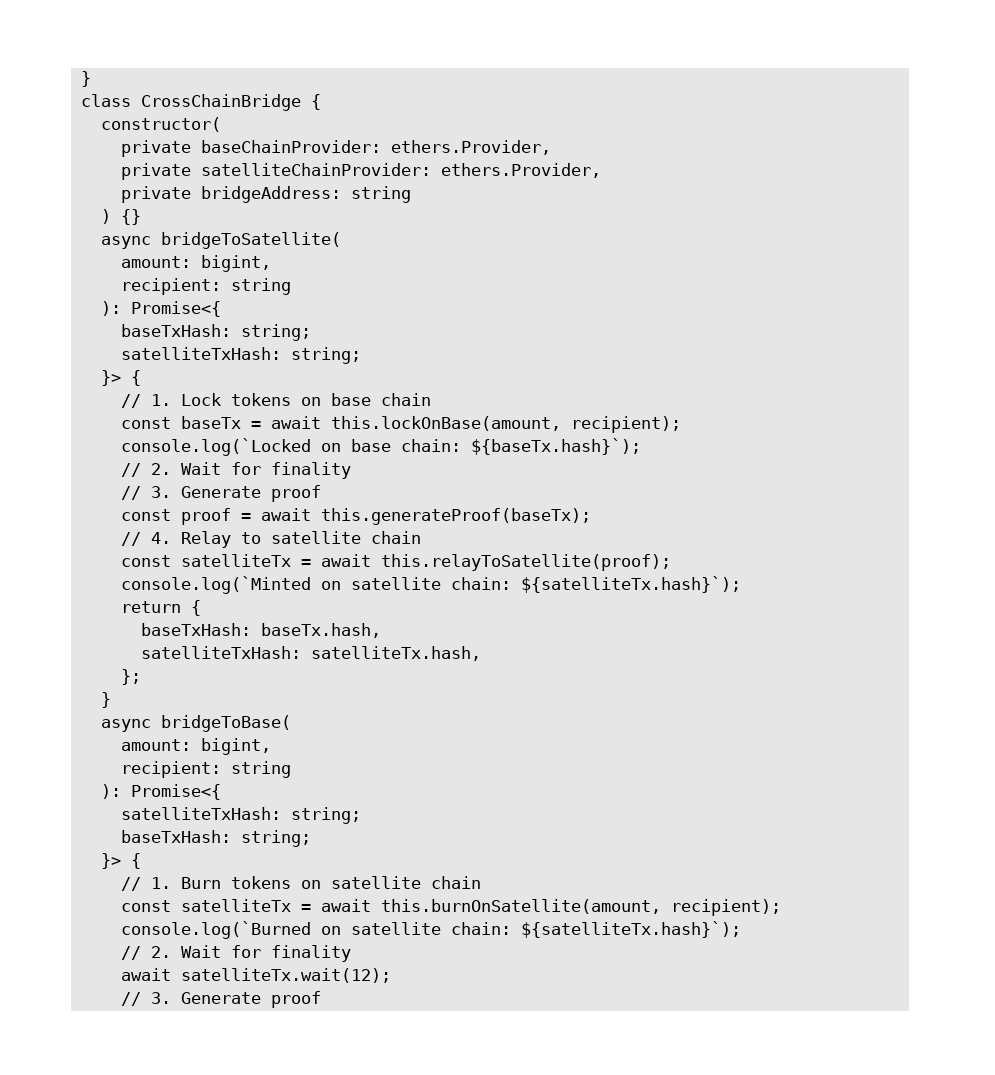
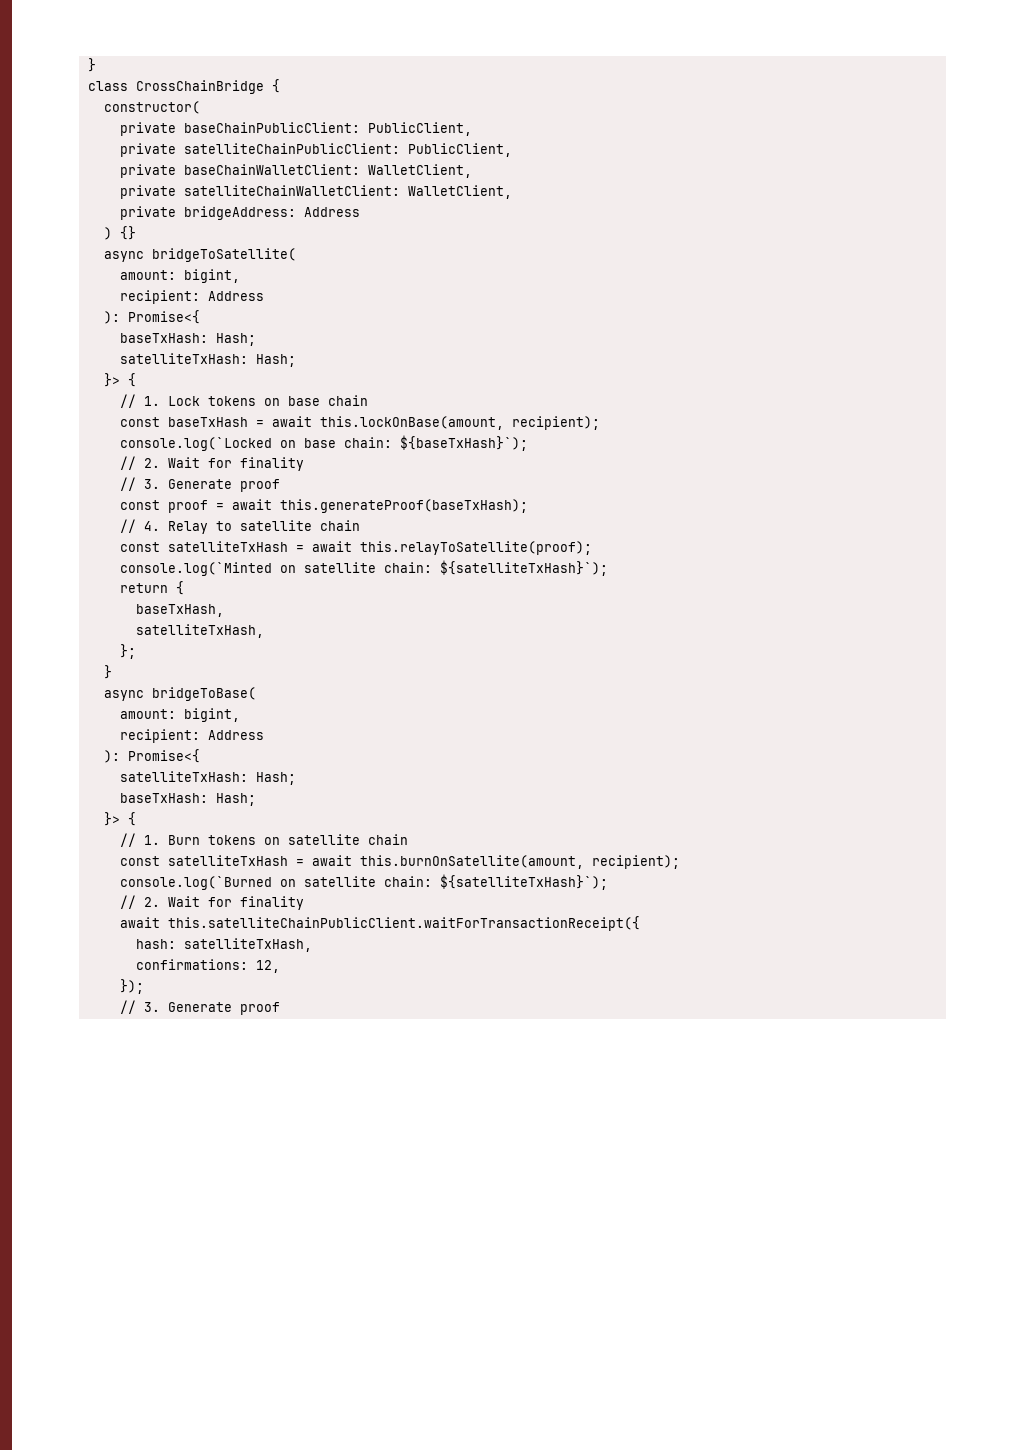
- private baseChainProvider: ethers.Provider,
- private satelliteChainProvider: ethers.Provider,
+ private baseChainPublicClient: PublicClient,
+ private satelliteChainPublicClient: PublicClient,
+ private baseChainWalletClient: WalletClient,
+ private satelliteChainWalletClient: WalletClient,
- private bridgeAddress: string
+ private bridgeAddress: Address
  async bridgeToSatellite(
  amount: bigint,
- recipient: string
+ recipient: Address
  ): Promise<{
- baseTxHash: string;
- satelliteTxHash: string;
+ baseTxHash: Hash;
+ satelliteTxHash: Hash;
- const baseTx = await this.lockOnBase(amount, recipient);
+ const baseTxHash = await this.lockOnBase(amount, recipient);
- console.log(`Locked on base chain: ${baseTx.hash}`);
+ console.log(`Locked on base chain: ${baseTxHash}`);
- const proof = await this.generateProof(baseTx);
+ const proof = await this.generateProof(baseTxHash);
- const satelliteTx = await this.relayToSatellite(proof);
+ const satelliteTxHash = await this.relayToSatellite(proof);
- console.log(`Minted on satellite chain: ${satelliteTx.hash}`);
+ console.log(`Minted on satellite chain: ${satelliteTxHash}`);
- baseTxHash: baseTx.hash,
- satelliteTxHash: satelliteTx.hash,
+ baseTxHash,
+ satelliteTxHash,
  async bridgeToBase(
  amount: bigint,
- recipient: string
+ recipient: Address
  ): Promise<{
- satelliteTxHash: string;
- baseTxHash: string;
+ satelliteTxHash: Hash;
+ baseTxHash: Hash;
- const satelliteTx = await this.burnOnSatellite(amount, recipient);
+ const satelliteTxHash = await this.burnOnSatellite(amount, recipient);
- console.log(`Burned on satellite chain: ${satelliteTx.hash}`);
+ console.log(`Burned on satellite chain: ${satelliteTxHash}`);
- await satelliteTx.wait(12);
+ await this.satelliteChainPublicClient.waitForTransactionReceipt({
+ hash: satelliteTxHash,
+ confirmations: 12,
+ });

